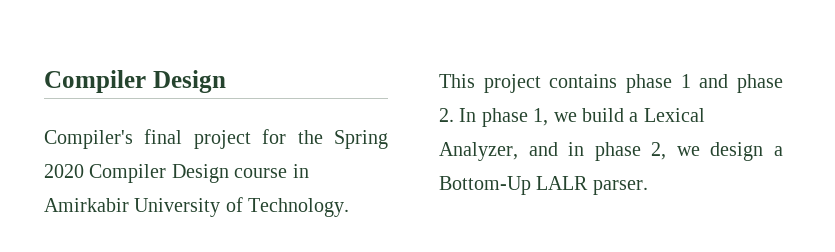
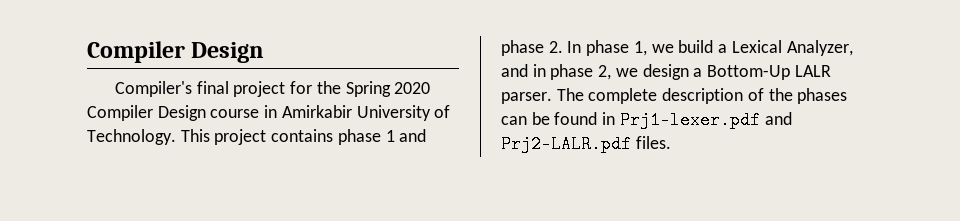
+ The complete description of the phases can be found in Prj1-lexer.pdf and Prj2-LALR.pdf files.

